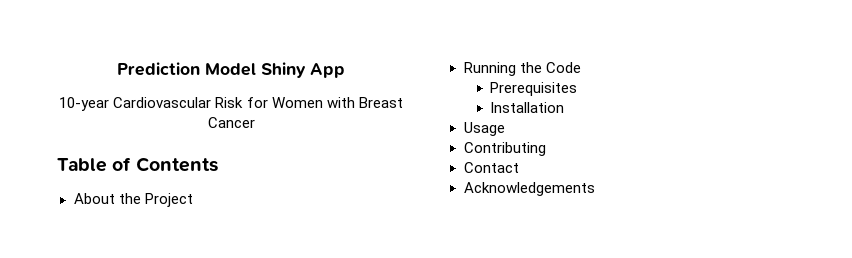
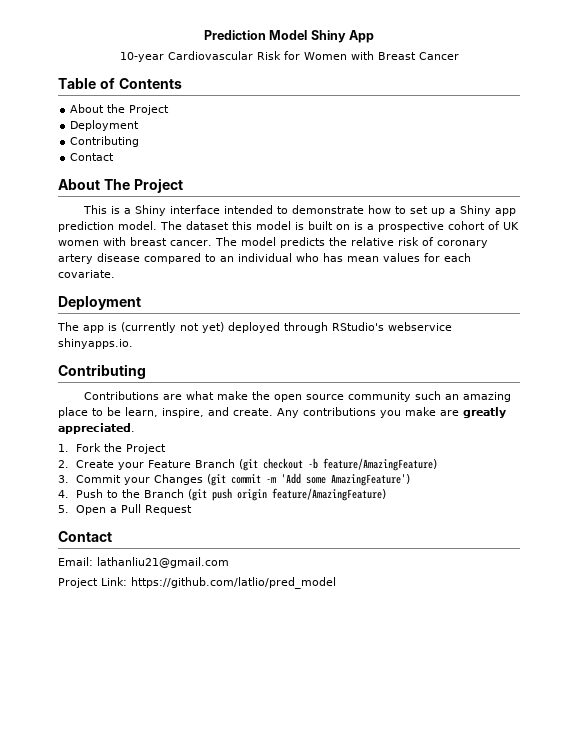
  About the Project
- Running the Code
- Prerequisites
- Installation
- Usage
+ Deployment
  Contributing
  Contact
- Acknowledgements
+ About The Project
+ This is a Shiny interface intended to demonstrate how to set up a Shiny app prediction model. The dataset this model is built on is a prospective cohort of UK women with breast cancer. The model predicts the relative risk of coronary artery disease compared to an individual who has mean values for each covariate.
+ Deployment
+ The app is (currently not yet) deployed through RStudio's webservice shinyapps.io.
+ Contributing
+ Contributions are what make the open source community such an amazing place to be learn, inspire, and create. Any contributions you make are greatly appreciated.
+ 1. Fork the Project
+ 2. Create your Feature Branch (git checkout -b feature/AmazingFeature)
+ 3. Commit your Changes (git commit -m 'Add some AmazingFeature')
+ 4. Push to the Branch (git push origin feature/AmazingFeature)
+ 5. Open a Pull Request
+ Contact
+ Email: lathanliu21@gmail.com
+ Project Link: https://github.com/latlio/pred_model

